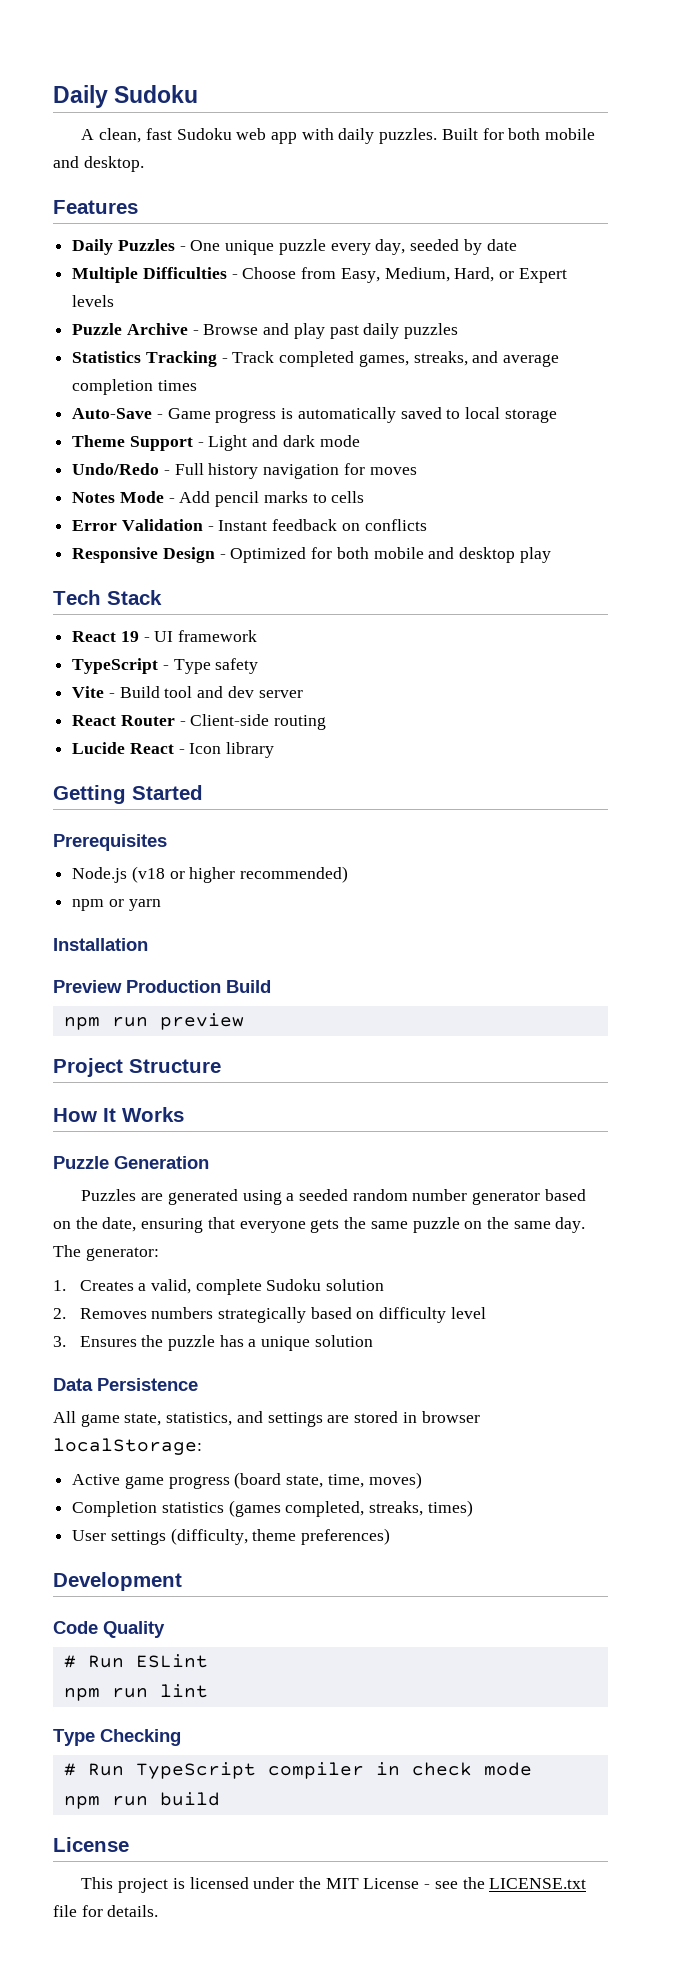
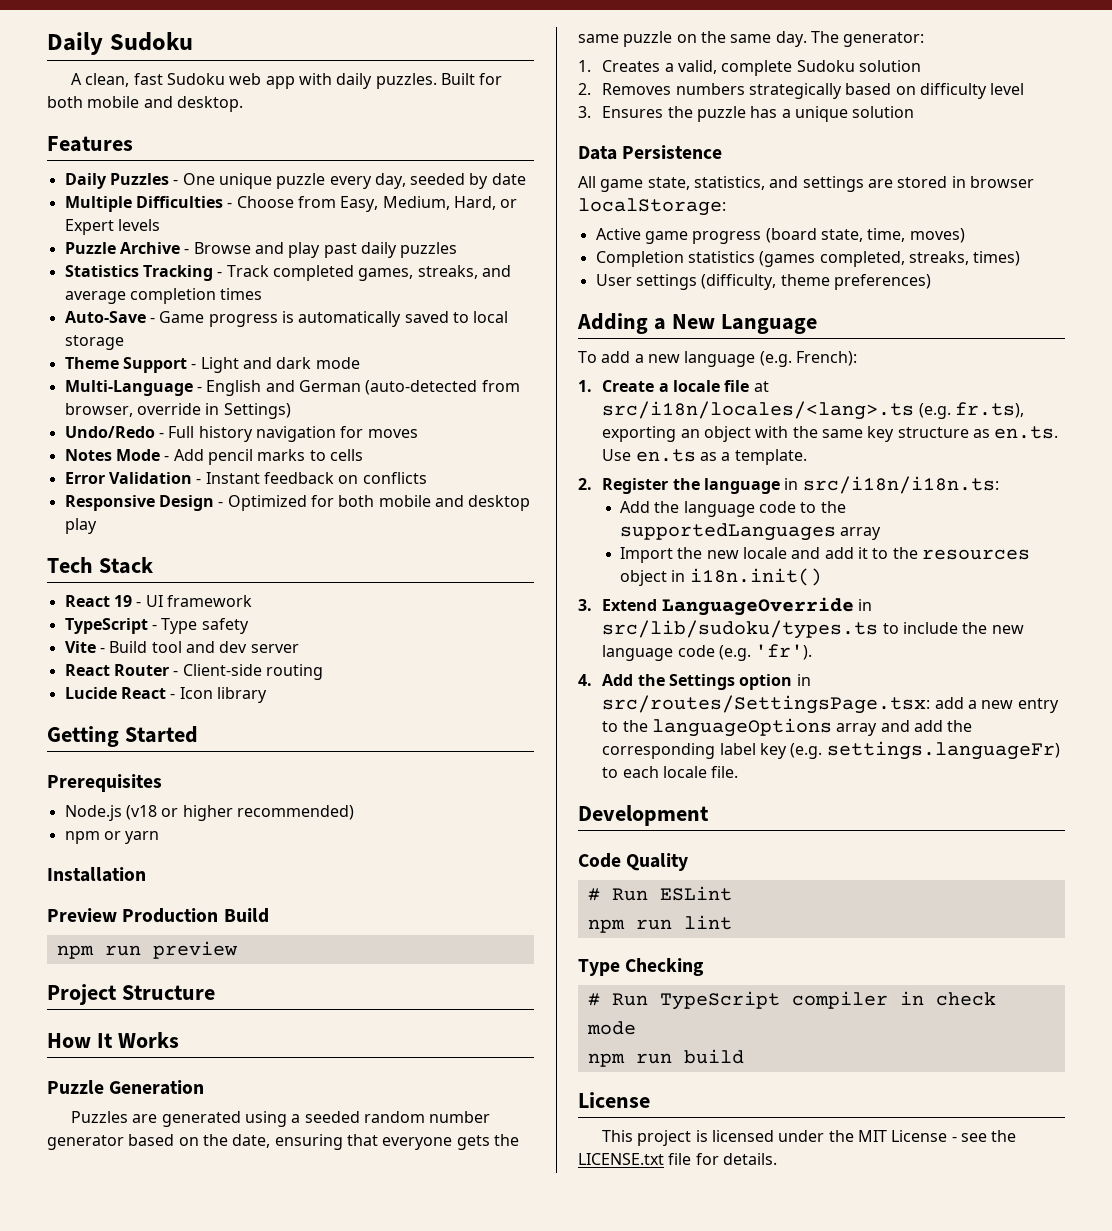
+ Multi-Language - English and German (auto-detected from browser, override in Settings)
+ Adding a New Language
+ To add a new language (e.g. French):
+ 1. Create a locale file at src/i18n/locales/<lang>.ts (e.g. fr.ts), exporting an object with the same key structure as en.ts. Use en.ts as a template.
+ 2. Register the language in src/i18n/i18n.ts:
+ Add the language code to the supportedLanguages array
+ Import the new locale and add it to the resources object in i18n.init()
+ 3. Extend LanguageOverride in src/lib/sudoku/types.ts to include the new language code (e.g. 'fr').
+ 4. Add the Settings option in src/routes/SettingsPage.tsx: add a new entry to the languageOptions array and add the corresponding label key (e.g. settings.languageFr) to each locale file.

